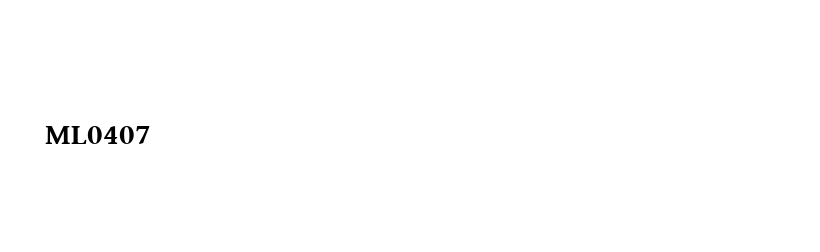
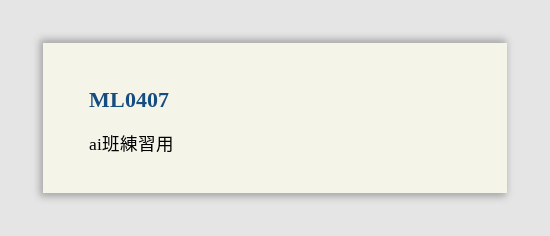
+ ai班練習用

